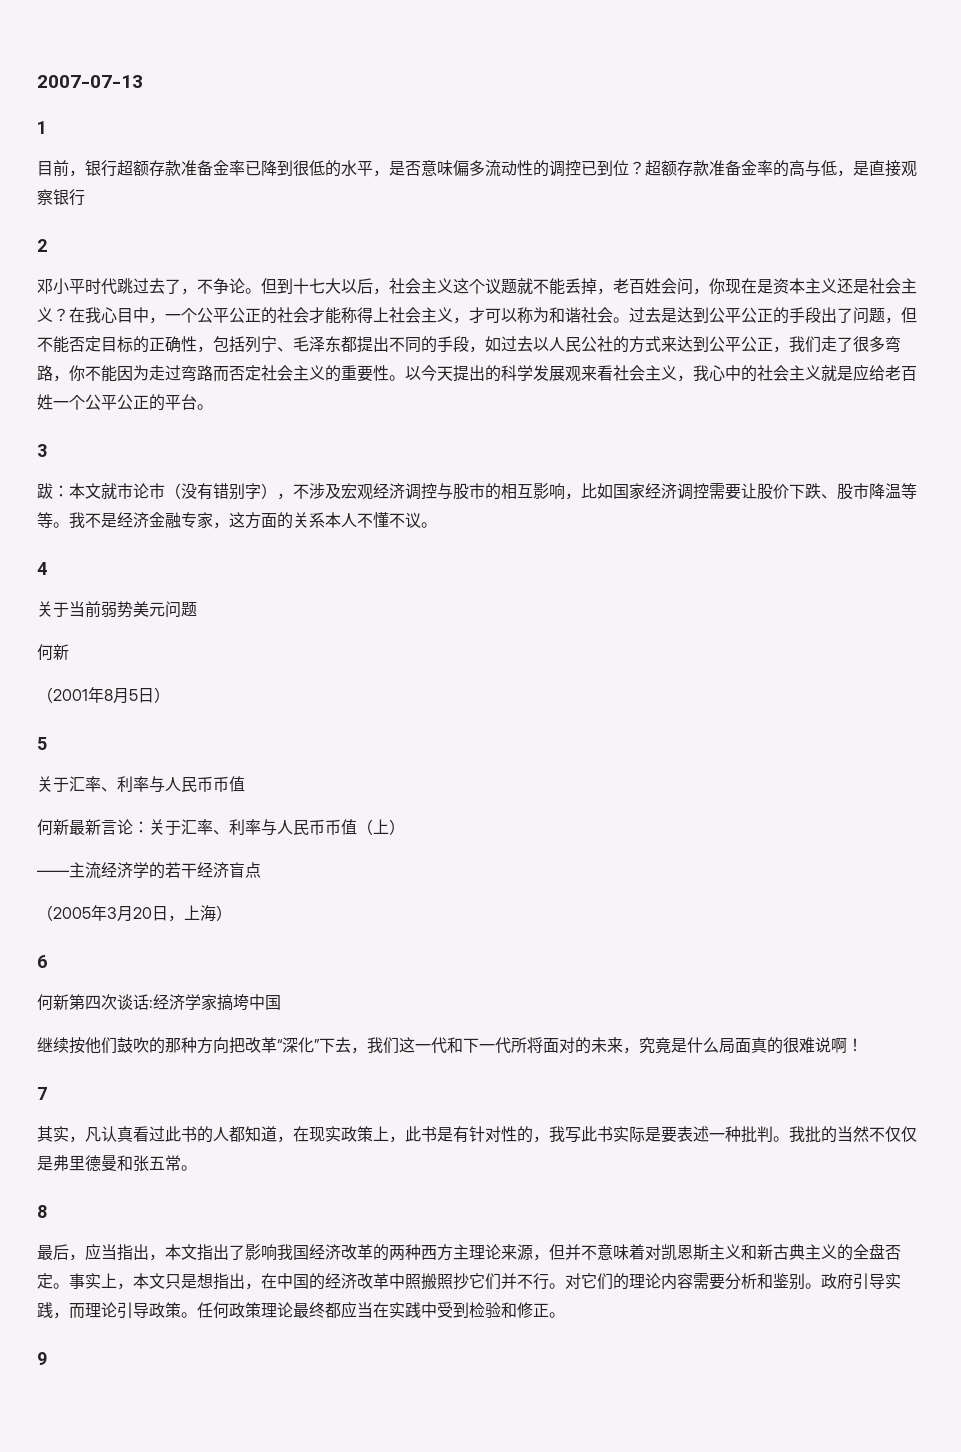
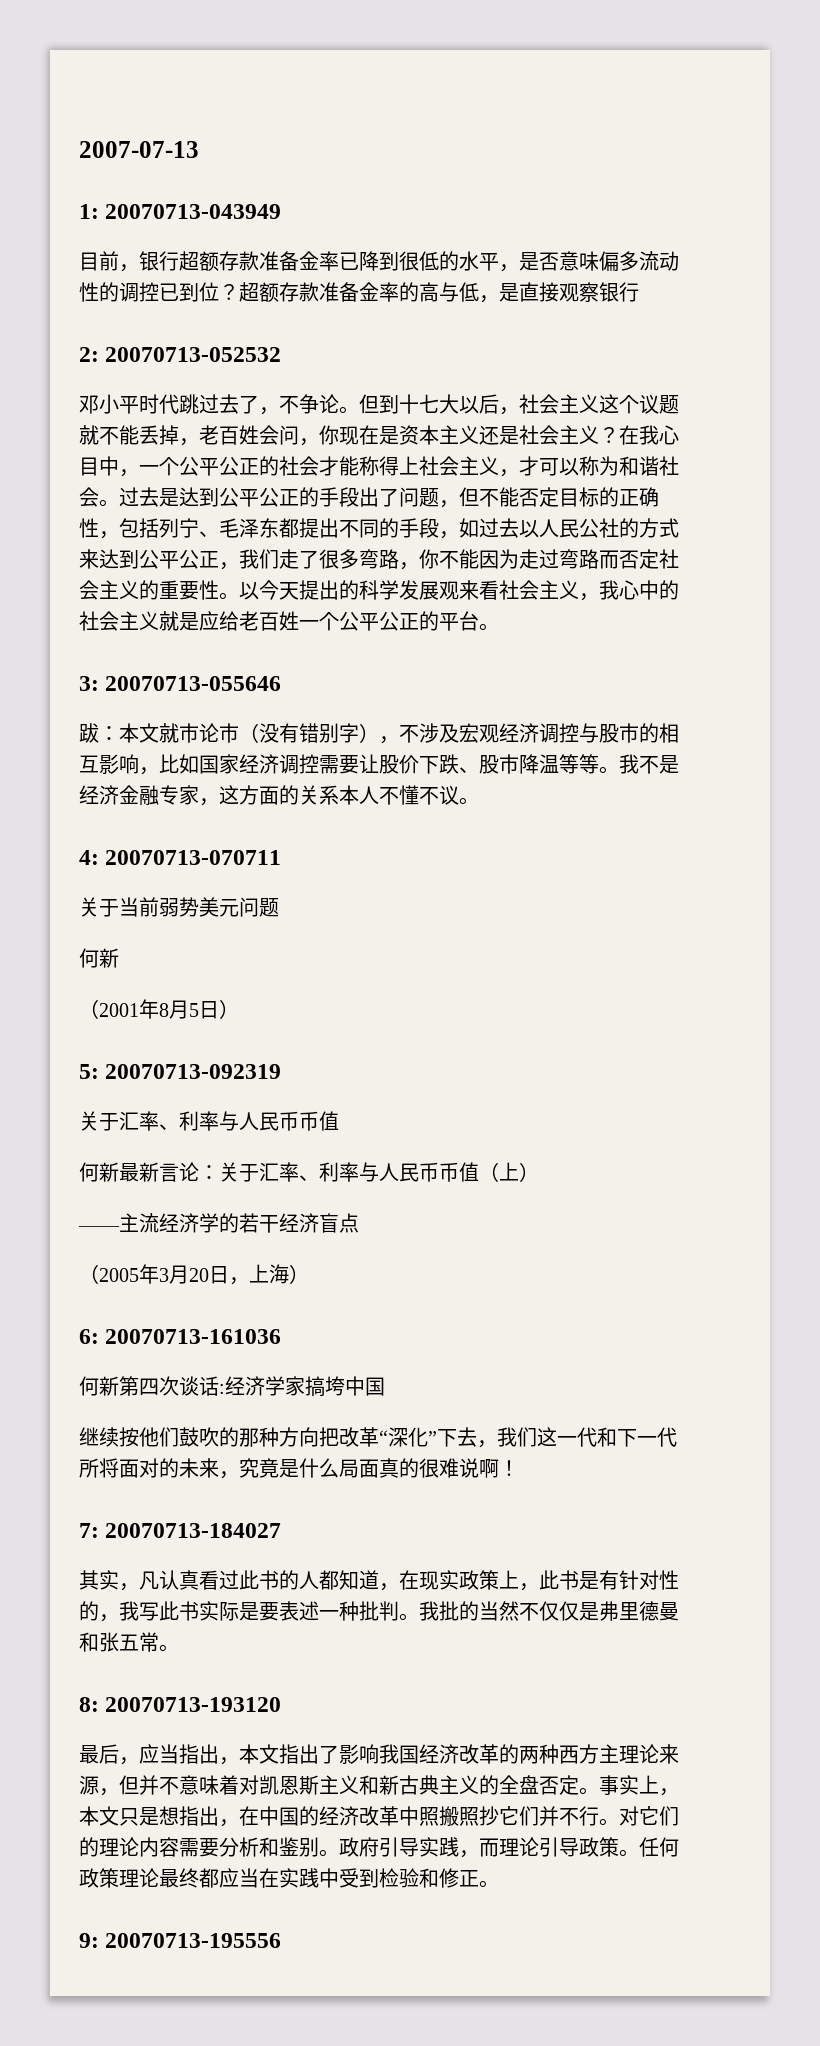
- 1
+ 1: 20070713-043949
- 2
+ 2: 20070713-052532
  以今天提出的科学发展观来看社会主义，我心中的社会主义就是应给老百姓一个公平公正的平台。
- 3
+ 3: 20070713-055646
- 4
+ 4: 20070713-070711
  （2001年8月5日）
- 5
+ 5: 20070713-092319
- 6
+ 6: 20070713-161036
- 7
+ 7: 20070713-184027
  我批的当然不仅仅是弗里德曼和张五常。
- 8
+ 8: 20070713-193120
- 9
+ 9: 20070713-195556

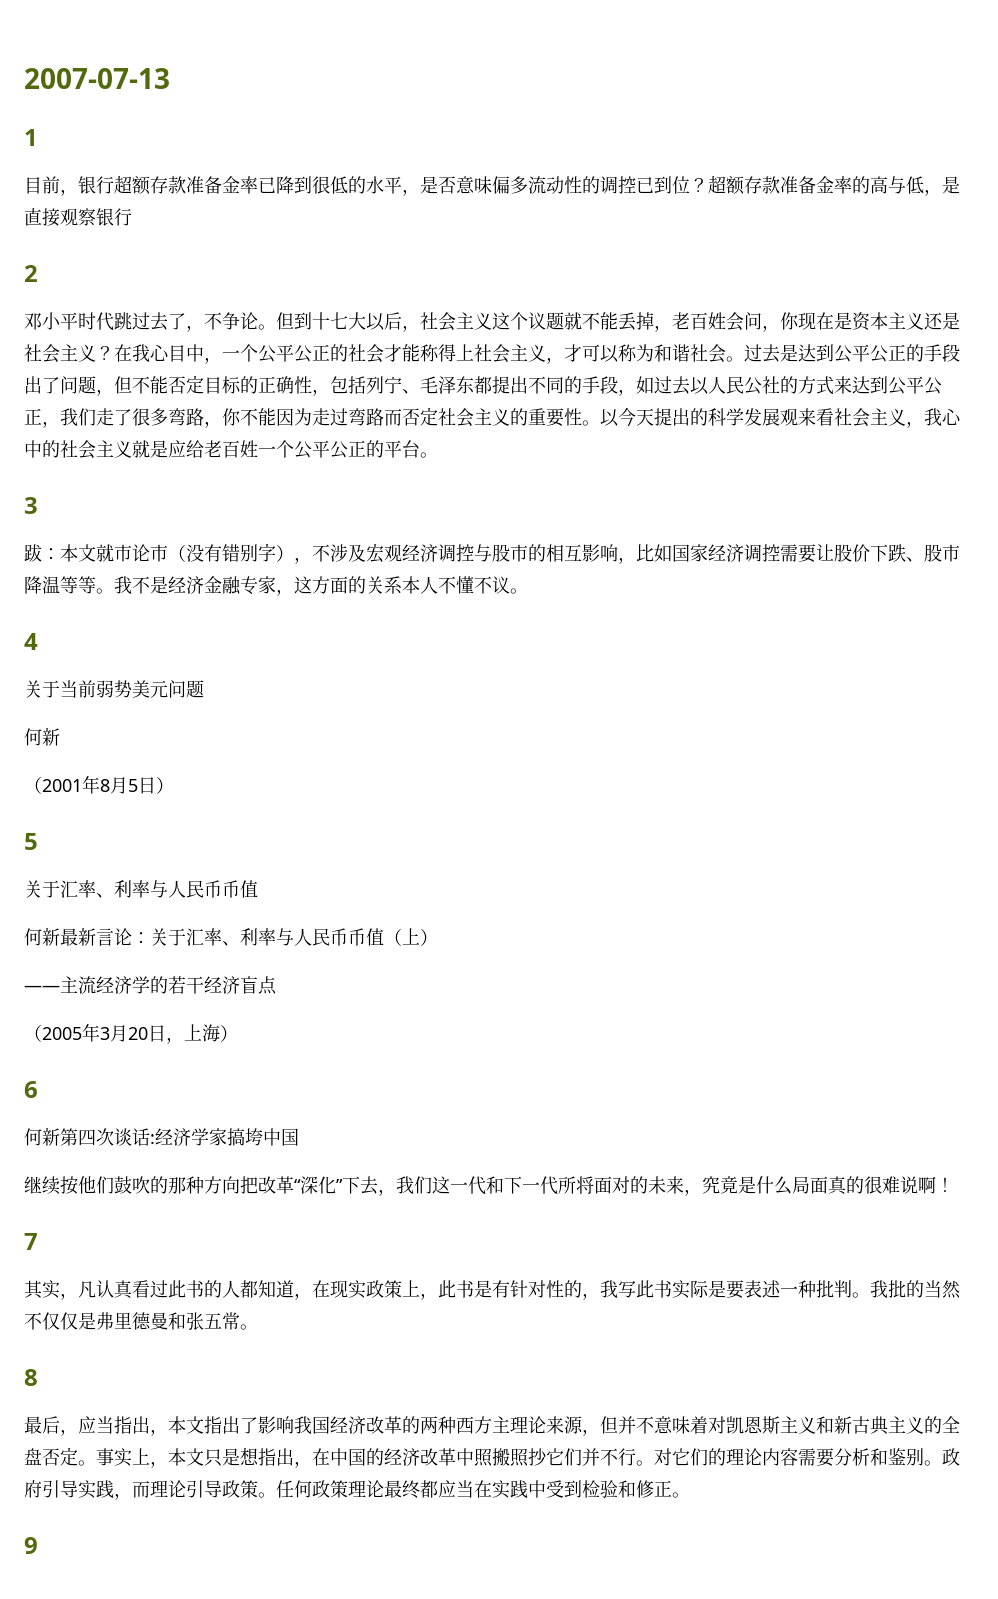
- 1: 20070713-043949
+ 1
- 2: 20070713-052532
+ 2
  以今天提出的科学发展观来看社会主义，我心中的社会主义就是应给老百姓一个公平公正的平台。
- 3: 20070713-055646
+ 3
- 4: 20070713-070711
+ 4
  （2001年8月5日）
- 5: 20070713-092319
+ 5
- 6: 20070713-161036
+ 6
- 7: 20070713-184027
+ 7
  我批的当然不仅仅是弗里德曼和张五常。
- 8: 20070713-193120
+ 8
- 9: 20070713-195556
+ 9

